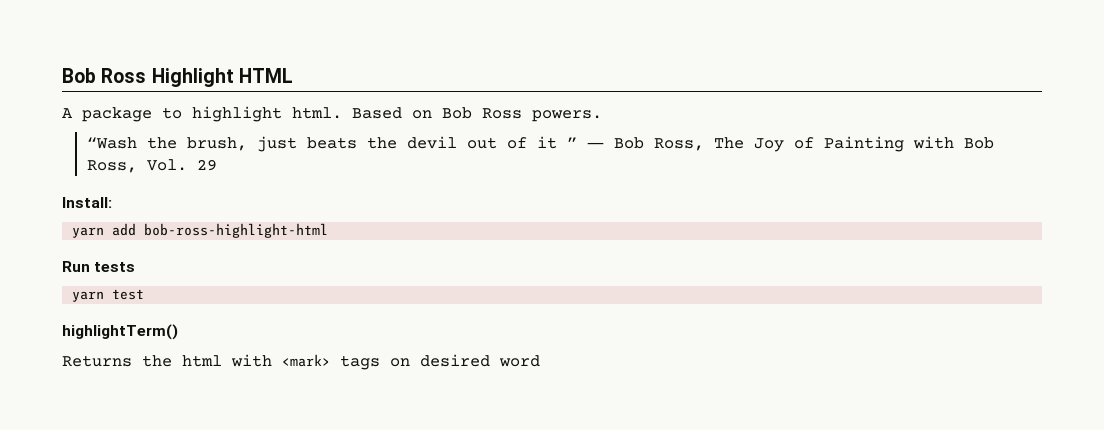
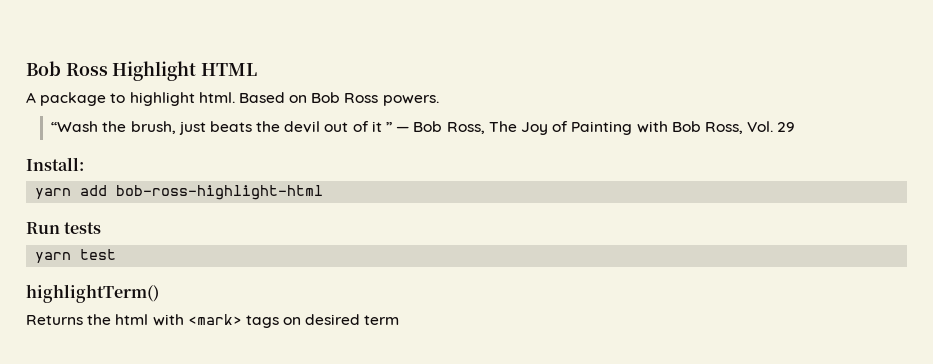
- Returns the html with <mark> tags on desired word
+ Returns the html with <mark> tags on desired term

